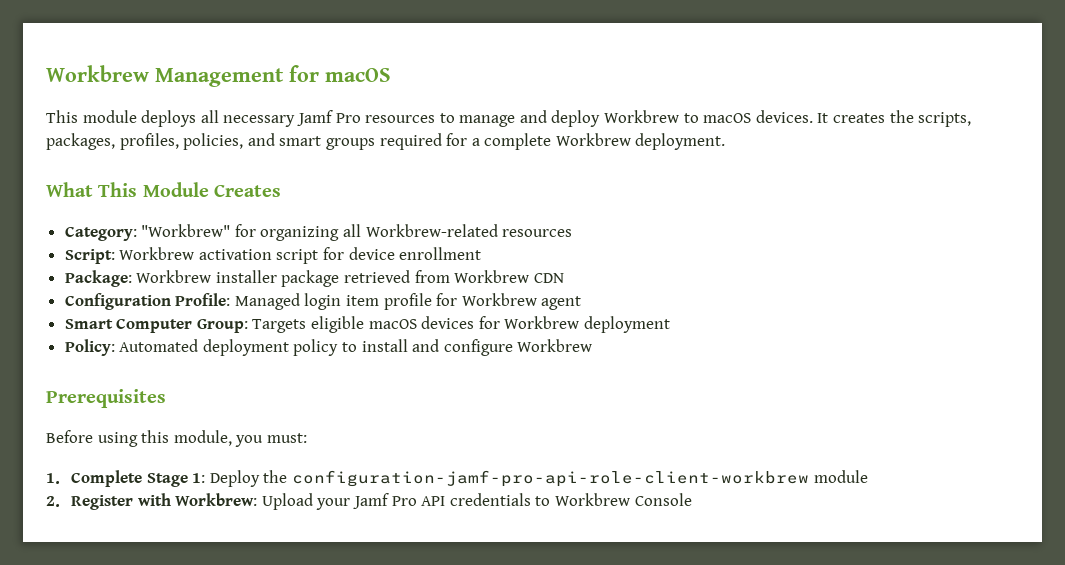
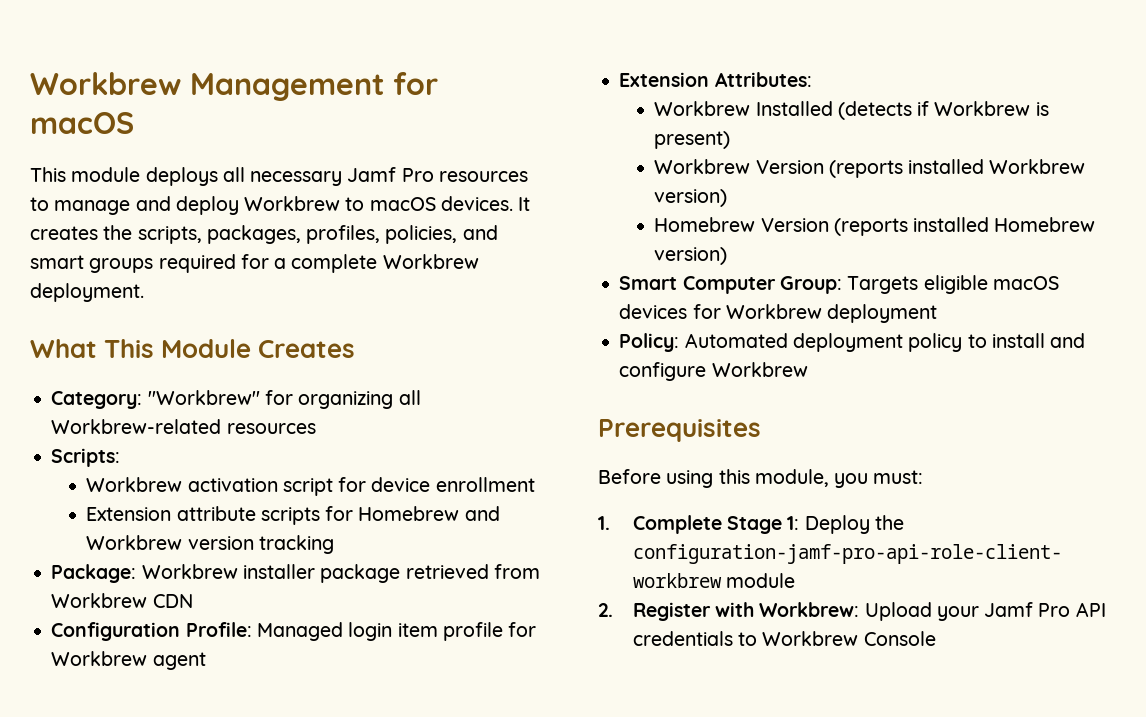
- Script: Workbrew activation script for device enrollment
+ Scripts:
+ Workbrew activation script for device enrollment
+ Extension attribute scripts for Homebrew and Workbrew version tracking
+ Extension Attributes:
+ Workbrew Installed (detects if Workbrew is present)
+ Workbrew Version (reports installed Workbrew version)
+ Homebrew Version (reports installed Homebrew version)

